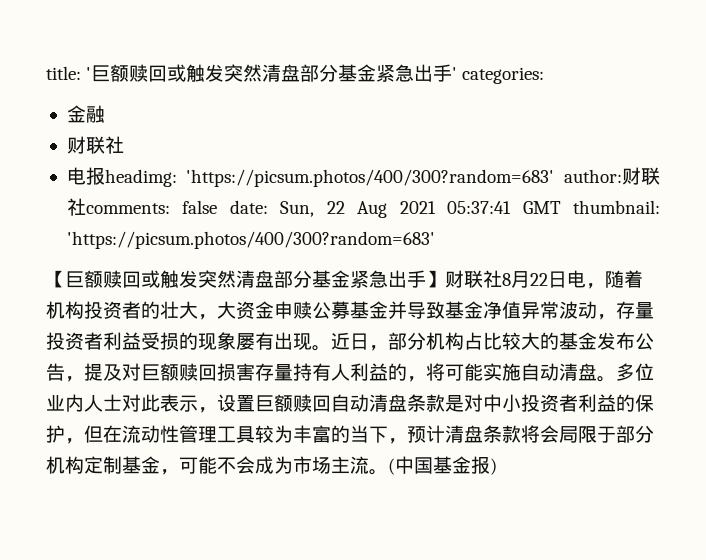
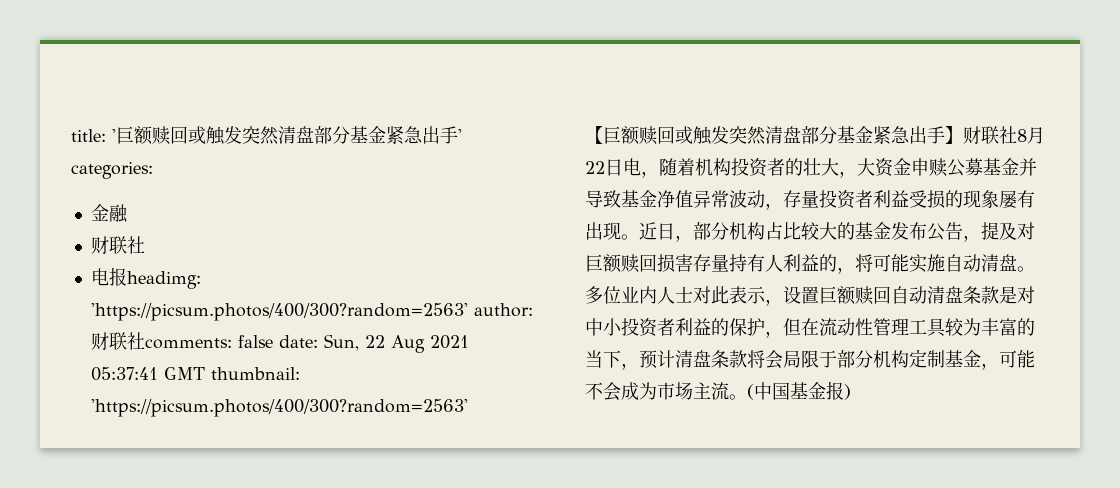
- 电报headimg: 'https://picsum.photos/400/300?random=683' author:财联社comments: false date: Sun, 22 Aug 2021 05:37:41 GMT thumbnail: 'https://picsum.photos/400/300?random=683'
+ 电报headimg: 'https://picsum.photos/400/300?random=2563' author:财联社comments: false date: Sun, 22 Aug 2021 05:37:41 GMT thumbnail: 'https://picsum.photos/400/300?random=2563'

